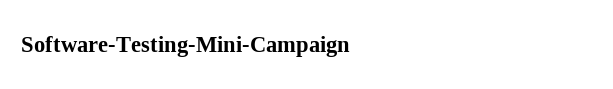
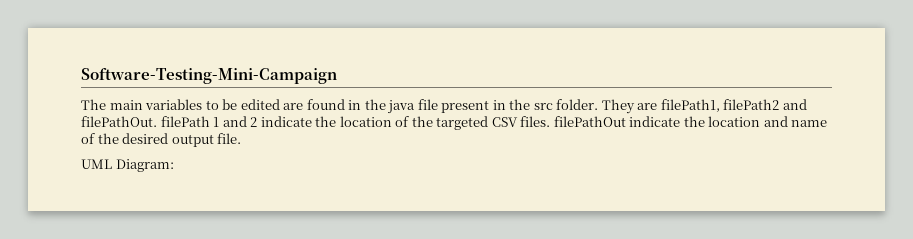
+ The main variables to be edited are found in the java file present in the src folder. They are filePath1, filePath2 and filePathOut. filePath 1 and 2 indicate the location of the targeted CSV files. filePathOut indicate the location and name of the desired output file.
+ UML Diagram:

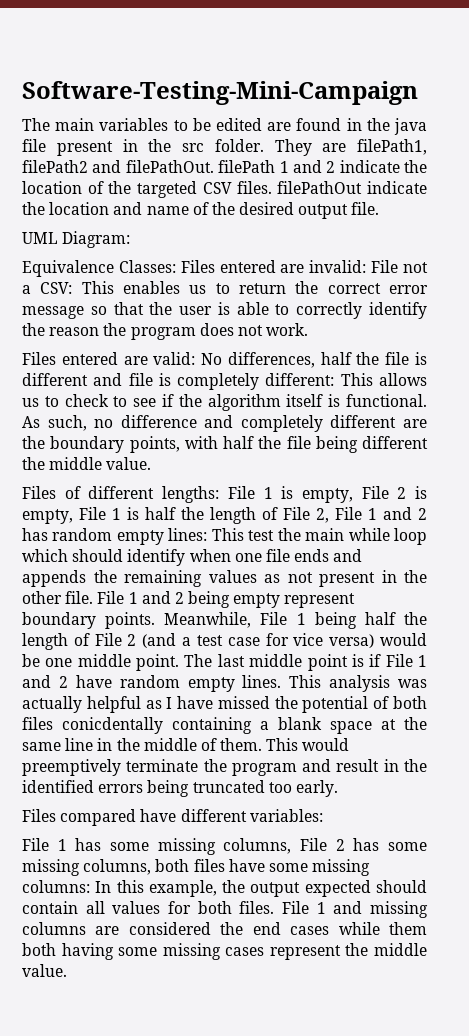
+ Equivalence Classes: Files entered are invalid: File not a CSV: This enables us to return the correct error message so that the user is able to correctly identify the reason the program does not work.
+ Files entered are valid: No differences, half the file is different and file is completely different: This allows us to check to see if the algorithm itself is functional. As such, no difference and completely different are the boundary points, with half the file being different the middle value.
+ Files of different lengths: File 1 is empty, File 2 is empty, File 1 is half the length of File 2, File 1 and 2 has random empty lines: This test the main while loop which should identify when one file ends and appends the remaining values as not present in the other file. File 1 and 2 being empty represent boundary points. Meanwhile, File 1 being half the length of File 2 (and a test case for vice versa) would be one middle point. The last middle point is if File 1 and 2 have random empty lines. This analysis was actually helpful as I have missed the potential of both files conicdentally containing a blank space at the same line in the middle of them. This would preemptively terminate the program and result in the identified errors being truncated too early.
+ Files compared have different variables:
+ File 1 has some missing columns, File 2 has some missing columns, both files have some missing columns: In this example, the output expected should contain all values for both files. File 1 and missing columns are considered the end cases while them both having some missing cases represent the middle value.

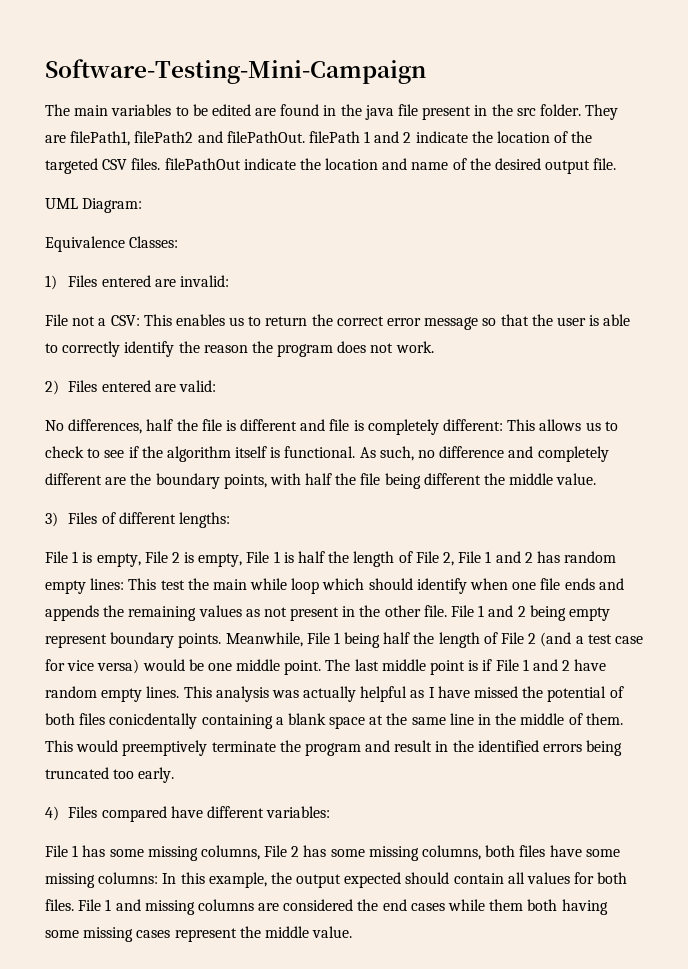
- Equivalence Classes: Files entered are invalid: File not a CSV: This enables us to return the correct error message so that the user is able to correctly identify the reason the program does not work.
+ Equivalence Classes:
+ 1) Files entered are invalid:
+ File not a CSV: This enables us to return the correct error message so that the user is able to correctly identify the reason the program does not work.
- Files entered are valid: No differences, half the file is different and file is completely different: This allows us to check to see if the algorithm itself is functional.
+ 2) Files entered are valid:
+ No differences, half the file is different and file is completely different: This allows us to check to see if the algorithm itself is functional.
- Files of different lengths: File 1 is empty, File 2 is empty, File 1 is half the length of File 2, File 1 and 2 has random empty lines: This test the main while loop which should identify when one file ends and appends the remaining values as not present in the other file.
+ 3) Files of different lengths:
+ File 1 is empty, File 2 is empty, File 1 is half the length of File 2, File 1 and 2 has random empty lines: This test the main while loop which should identify when one file ends and appends the remaining values as not present in the other file.
- Files compared have different variables:
+ 4) Files compared have different variables:

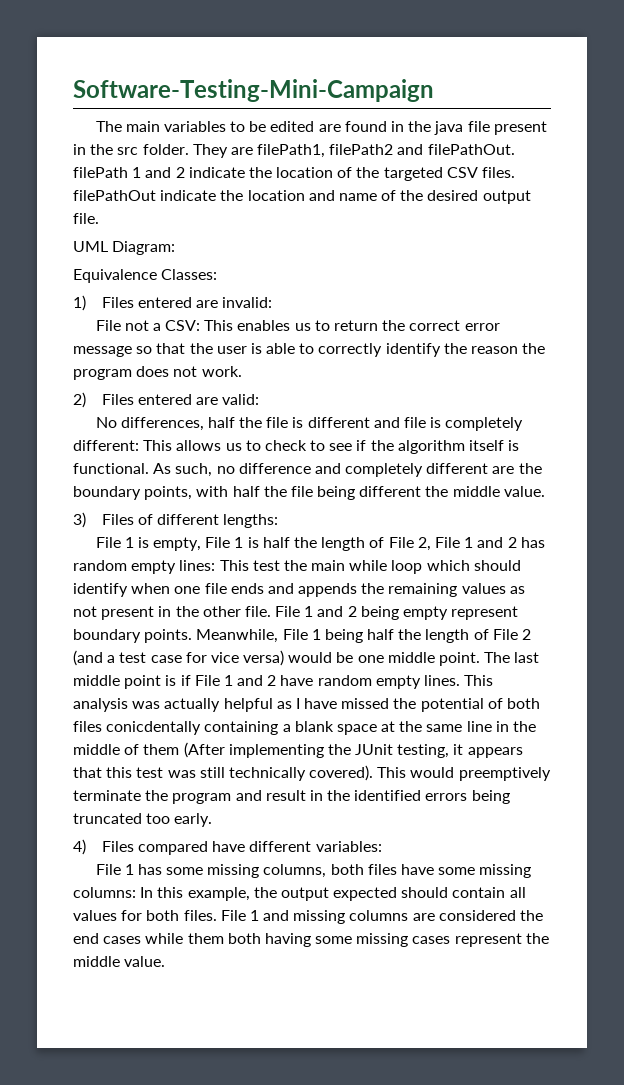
- File 1 is empty, File 2 is empty, File 1 is half the length of File 2, File 1 and 2 has random empty lines: This test the main while loop which should identify when one file ends and appends the remaining values as not present in the other file.
+ File 1 is empty, File 1 is half the length of File 2, File 1 and 2 has random empty lines: This test the main while loop which should identify when one file ends and appends the remaining values as not present in the other file.
- This analysis was actually helpful as I have missed the potential of both files conicdentally containing a blank space at the same line in the middle of them.
+ This analysis was actually helpful as I have missed the potential of both files conicdentally containing a blank space at the same line in the middle of them (After implementing the JUnit testing, it appears that this test was still technically covered).
- File 1 has some missing columns, File 2 has some missing columns, both files have some missing columns: In this example, the output expected should contain all values for both files.
+ File 1 has some missing columns, both files have some missing columns: In this example, the output expected should contain all values for both files.

